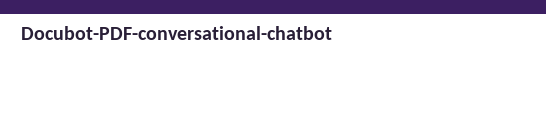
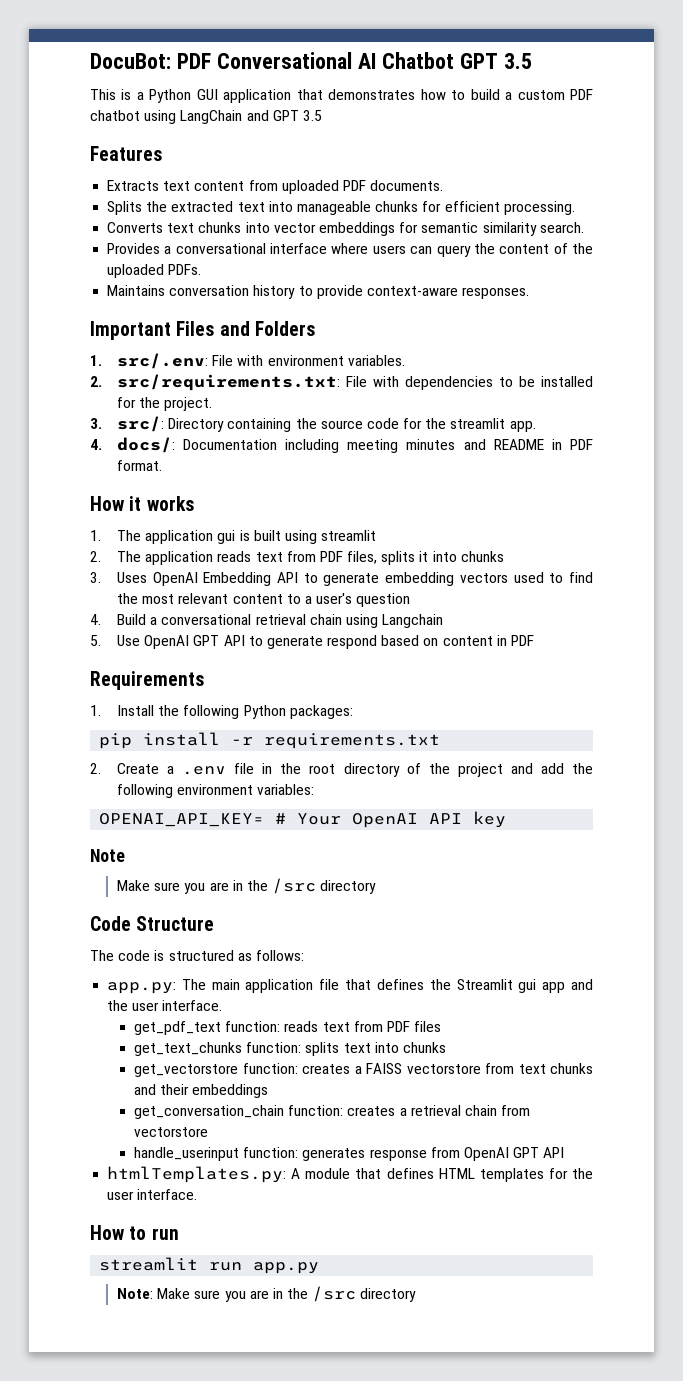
- Docubot-PDF-conversational-chatbot
+ DocuBot: PDF Conversational AI Chatbot GPT 3.5
+ This is a Python GUI application that demonstrates how to build a custom PDF chatbot using LangChain and GPT 3.5
+ Features
+ Extracts text content from uploaded PDF documents.
+ Splits the extracted text into manageable chunks for efficient processing.
+ Converts text chunks into vector embeddings for semantic similarity search.
+ Provides a conversational interface where users can query the content of the uploaded PDFs.
+ Maintains conversation history to provide context-aware responses.
+ Important Files and Folders
+ 1. src/.env: File with environment variables.
+ 2. src/requirements.txt: File with dependencies to be installed for the project.
+ 3. src/: Directory containing the source code for the streamlit app.
+ 4. docs/: Documentation including meeting minutes and README in PDF format.
+ How it works
+ 1. The application gui is built using streamlit
+ 2. The application reads text from PDF files, splits it into chunks
+ 3. Uses OpenAI Embedding API to generate embedding vectors used to find the most relevant content to a user's question
+ 4. Build a conversational retrieval chain using Langchain
+ 5. Use OpenAI GPT API to generate respond based on content in PDF
+ Requirements
+ 1. Install the following Python packages:
+ pip install -r requirements.txt
+ 2. Create a .env file in the root directory of the project and add the following environment variables:
+ OPENAI_API_KEY= # Your OpenAI API key
+ Note
+ Make sure you are in the /src directory
+ Code Structure
+ The code is structured as follows:
+ app.py: The main application file that defines the Streamlit gui app and the user interface.
+ get_pdf_text function: reads text from PDF files
+ get_text_chunks function: splits text into chunks
+ get_vectorstore function: creates a FAISS vectorstore from text chunks and their embeddings
+ get_conversation_chain function: creates a retrieval chain from vectorstore
+ handle_userinput function: generates response from OpenAI GPT API
+ htmlTemplates.py: A module that defines HTML templates for the user interface.
+ How to run
+ streamlit run app.py
+ Note: Make sure you are in the /src directory

